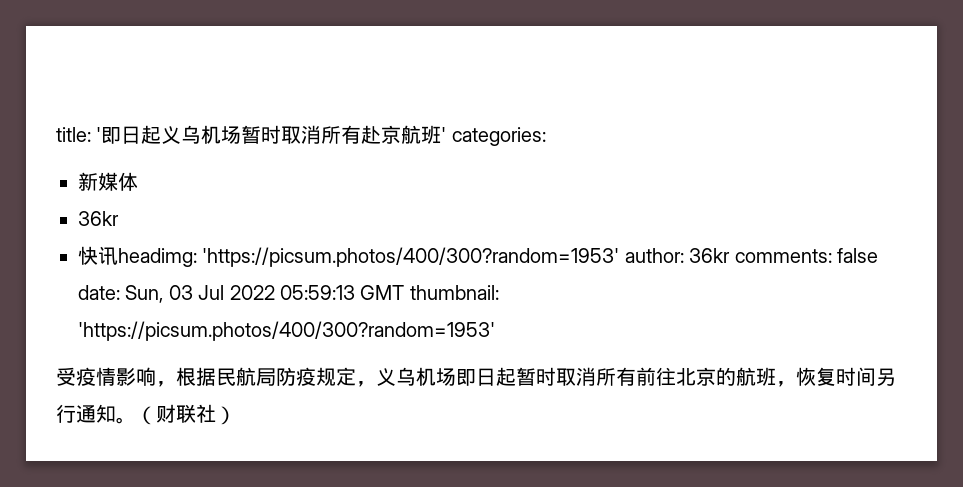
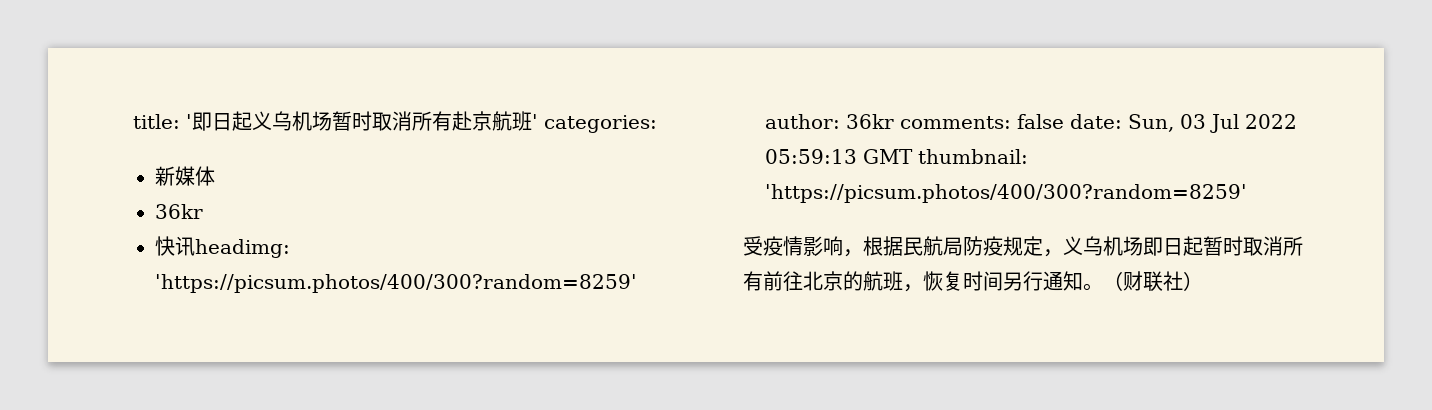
- 快讯headimg: 'https://picsum.photos/400/300?random=1953' author: 36kr comments: false date: Sun, 03 Jul 2022 05:59:13 GMT thumbnail: 'https://picsum.photos/400/300?random=1953'
+ 快讯headimg: 'https://picsum.photos/400/300?random=8259' author: 36kr comments: false date: Sun, 03 Jul 2022 05:59:13 GMT thumbnail: 'https://picsum.photos/400/300?random=8259'

